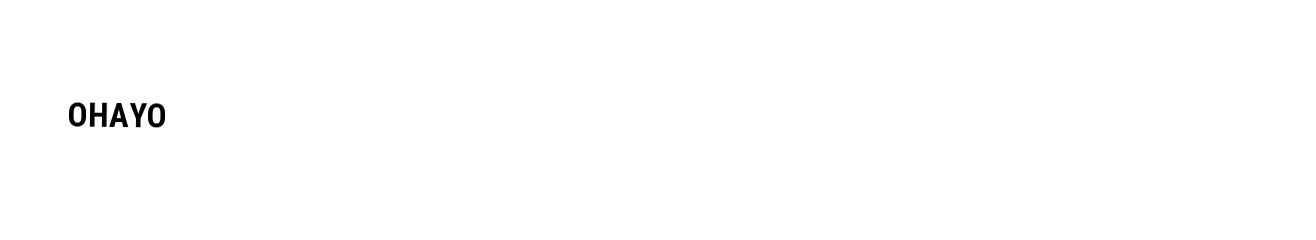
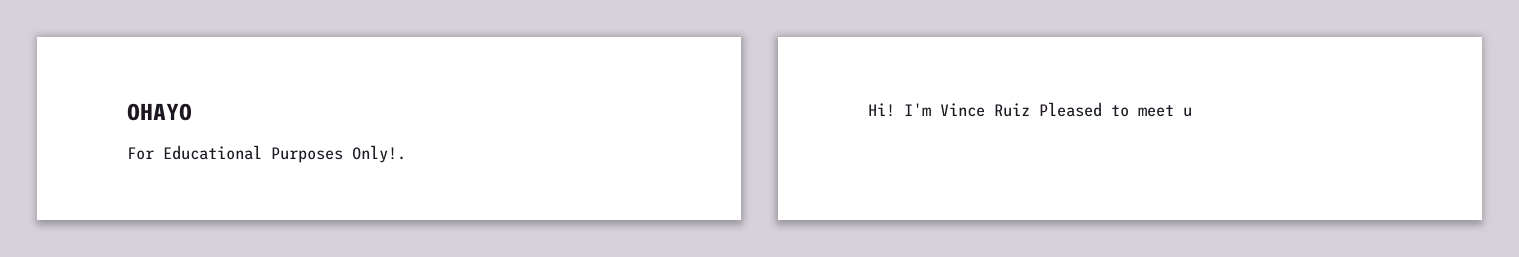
+ For Educational Purposes Only!.
+ Hi! I'm Vince Ruiz Pleased to meet u

